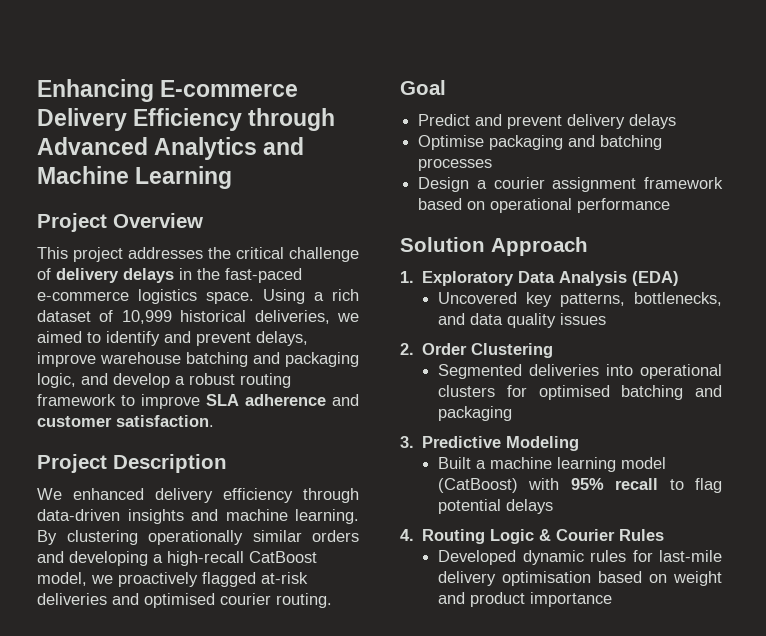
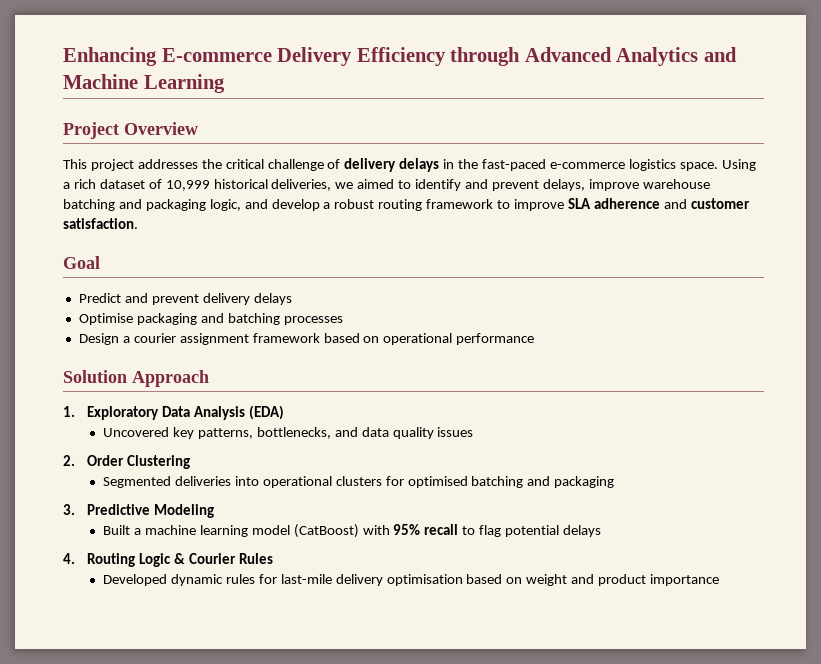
- Project Description
- We enhanced delivery efficiency through data-driven insights and machine learning. By clustering operationally similar orders and developing a high-recall CatBoost model, we proactively flagged at-risk deliveries and optimised courier routing.

